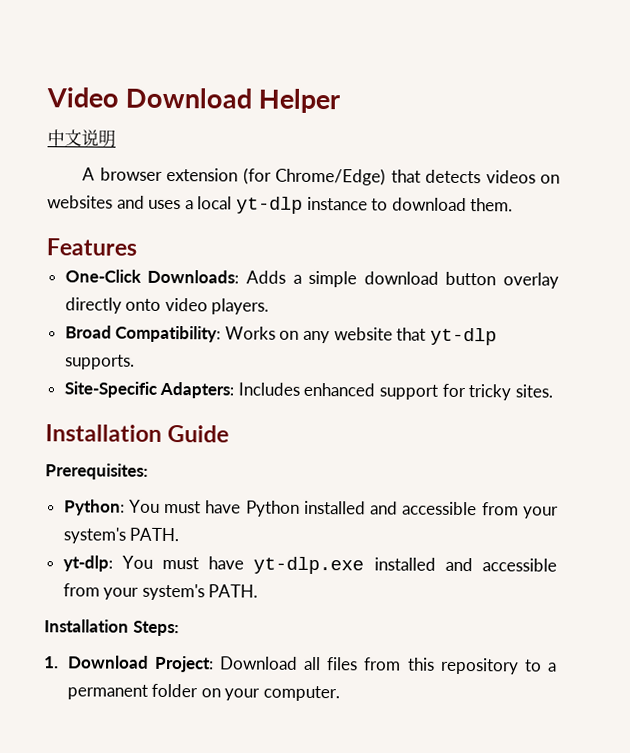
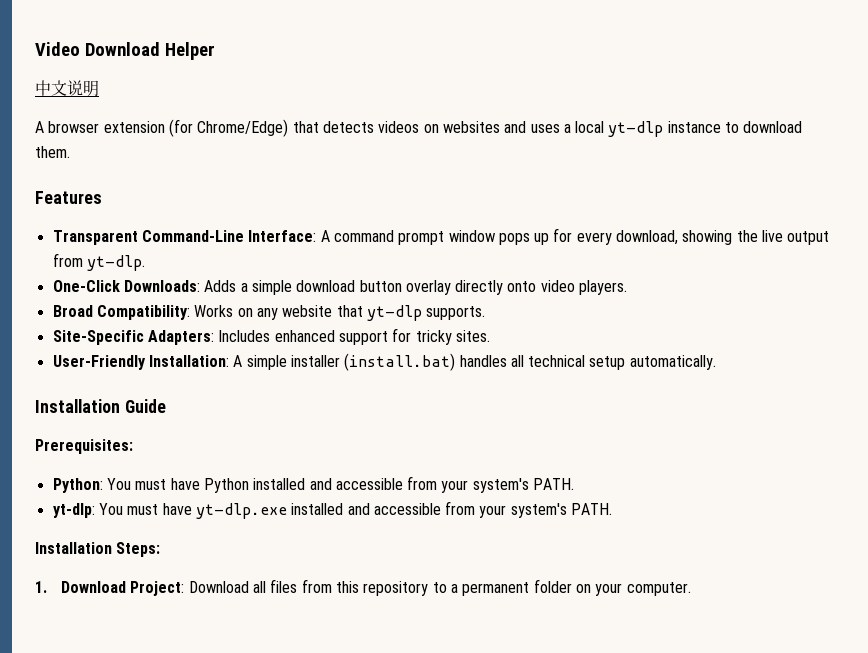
+ Transparent Command-Line Interface: A command prompt window pops up for every download, showing the live output from yt-dlp.
+ User-Friendly Installation: A simple installer (install.bat) handles all technical setup automatically.

